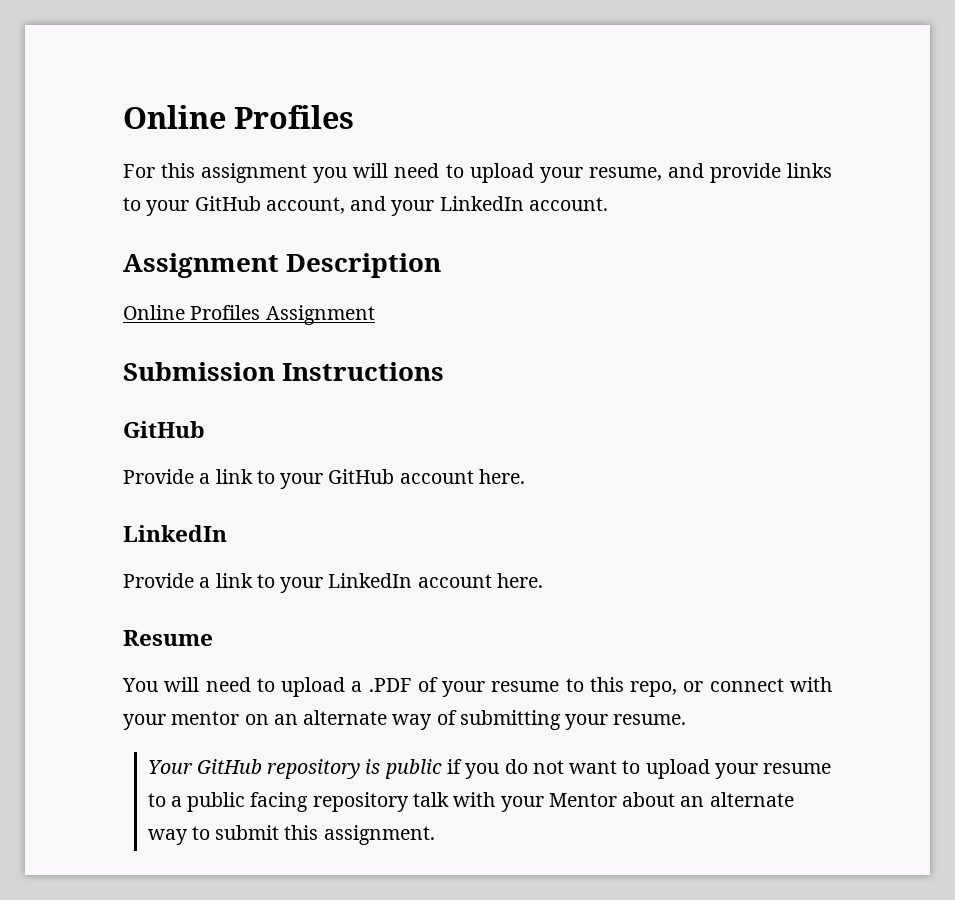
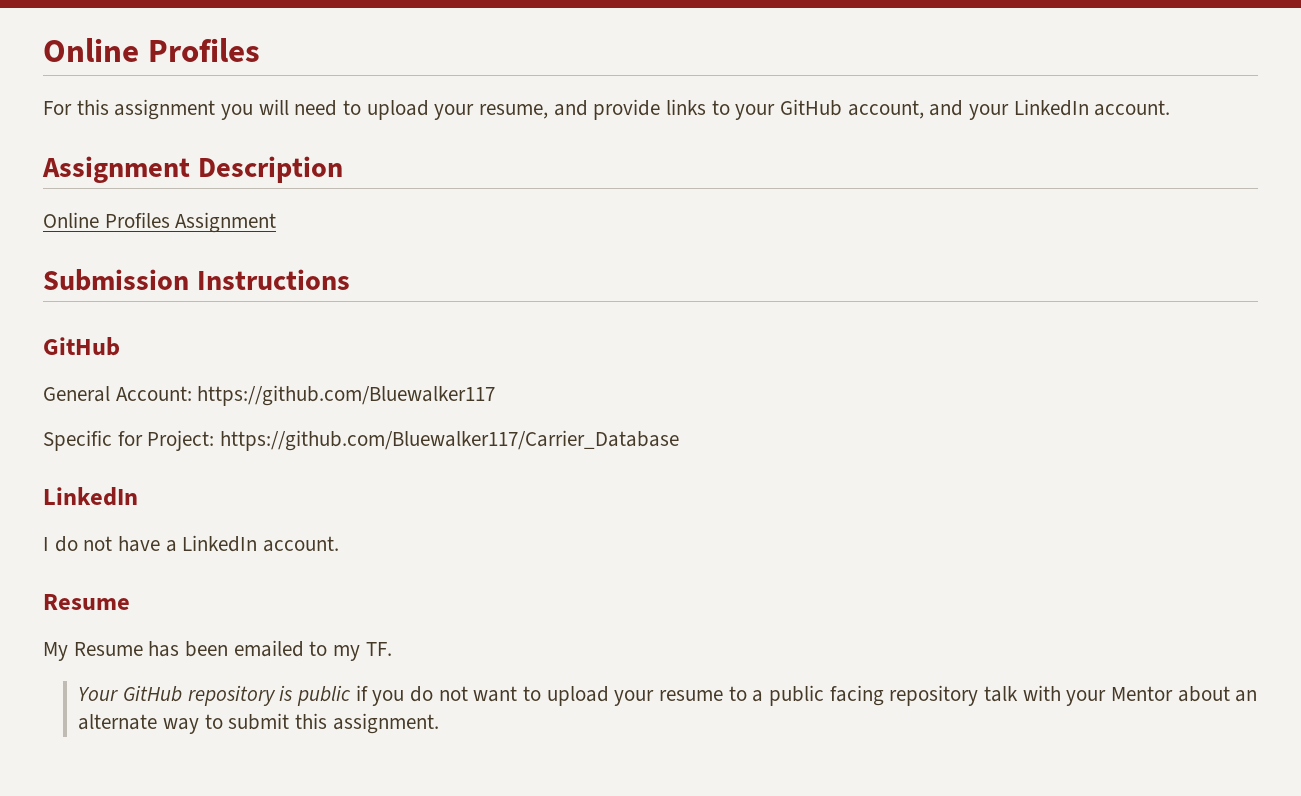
- Provide a link to your GitHub account here.
+ General Account: https://github.com/Bluewalker117
+ Specific for Project: https://github.com/Bluewalker117/Carrier_Database
  LinkedIn
- Provide a link to your LinkedIn account here.
+ I do not have a LinkedIn account.
  Resume
- You will need to upload a .PDF of your resume to this repo, or connect with your mentor on an alternate way of submitting your resume.
+ My Resume has been emailed to my TF.

